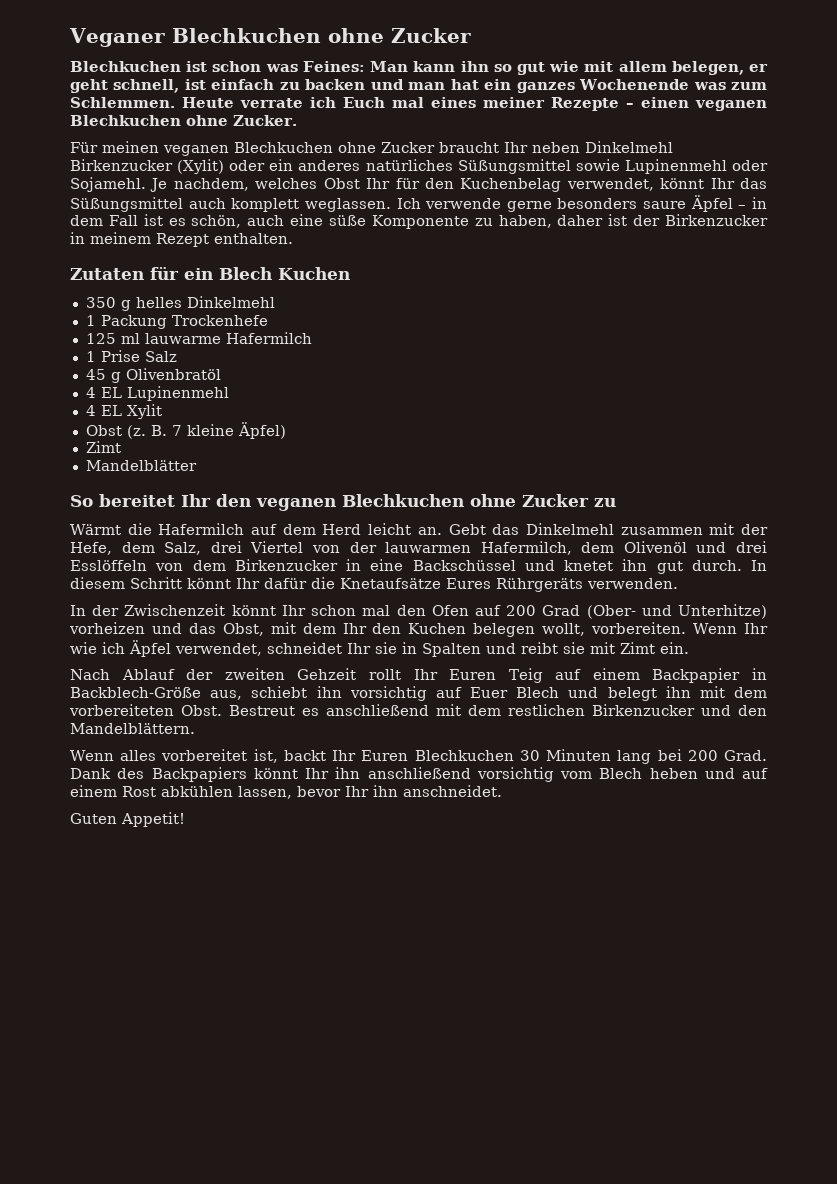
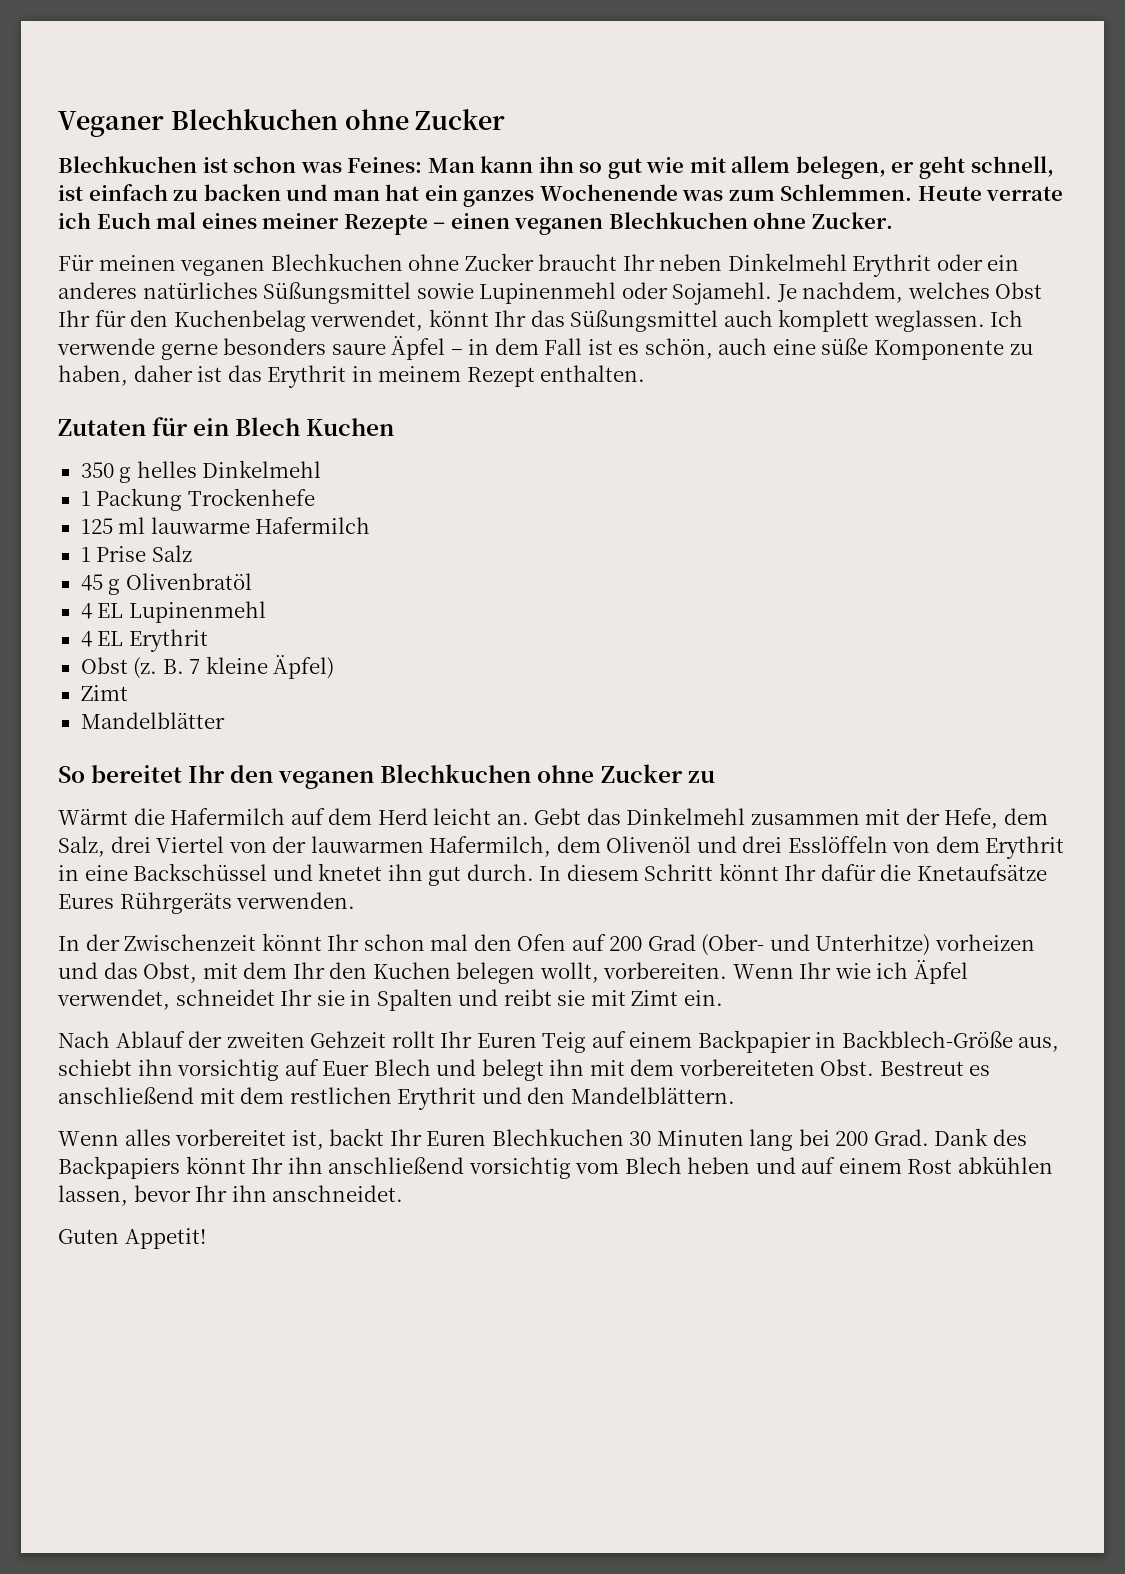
- Für meinen veganen Blechkuchen ohne Zucker braucht Ihr neben Dinkelmehl Birkenzucker (Xylit) oder ein anderes natürliches Süßungsmittel sowie Lupinenmehl oder Sojamehl.
+ Für meinen veganen Blechkuchen ohne Zucker braucht Ihr neben Dinkelmehl Erythrit oder ein anderes natürliches Süßungsmittel sowie Lupinenmehl oder Sojamehl.
- Ich verwende gerne besonders saure Äpfel – in dem Fall ist es schön, auch eine süße Komponente zu haben, daher ist der Birkenzucker in meinem Rezept enthalten.
+ Ich verwende gerne besonders saure Äpfel – in dem Fall ist es schön, auch eine süße Komponente zu haben, daher ist das Erythrit in meinem Rezept enthalten.
- 4 EL Xylit
+ 4 EL Erythrit
- Gebt das Dinkelmehl zusammen mit der Hefe, dem Salz, drei Viertel von der lauwarmen Hafermilch, dem Olivenöl und drei Esslöffeln von dem Birkenzucker in eine Backschüssel und knetet ihn gut durch.
+ Gebt das Dinkelmehl zusammen mit der Hefe, dem Salz, drei Viertel von der lauwarmen Hafermilch, dem Olivenöl und drei Esslöffeln von dem Erythrit in eine Backschüssel und knetet ihn gut durch.
- Bestreut es anschließend mit dem restlichen Birkenzucker und den Mandelblättern.
+ Bestreut es anschließend mit dem restlichen Erythrit und den Mandelblättern.

